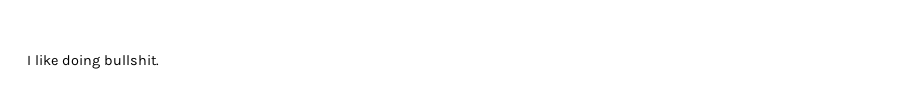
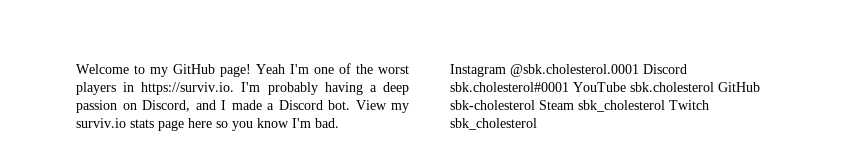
- I like doing bullshit.
+ Welcome to my GitHub page! Yeah I'm one of the worst players in https://surviv.io. I'm probably having a deep passion on Discord, and I made a Discord bot. View my surviv.io stats page here so you know I'm bad.
+ Instagram @sbk.cholesterol.0001 Discord sbk.cholesterol#0001 YouTube sbk.cholesterol GitHub sbk-cholesterol Steam sbk_cholesterol Twitch sbk_cholesterol

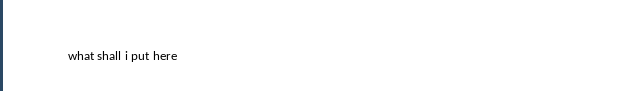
- Welcome to my GitHub page! Yeah I'm one of the worst players in https://surviv.io. I'm probably having a deep passion on Discord, and I made a Discord bot. View my surviv.io stats page here so you know I'm bad.
- Instagram @sbk.cholesterol.0001 Discord sbk.cholesterol#0001 YouTube sbk.cholesterol GitHub sbk-cholesterol Steam sbk_cholesterol Twitch sbk_cholesterol
+ what shall i put here

